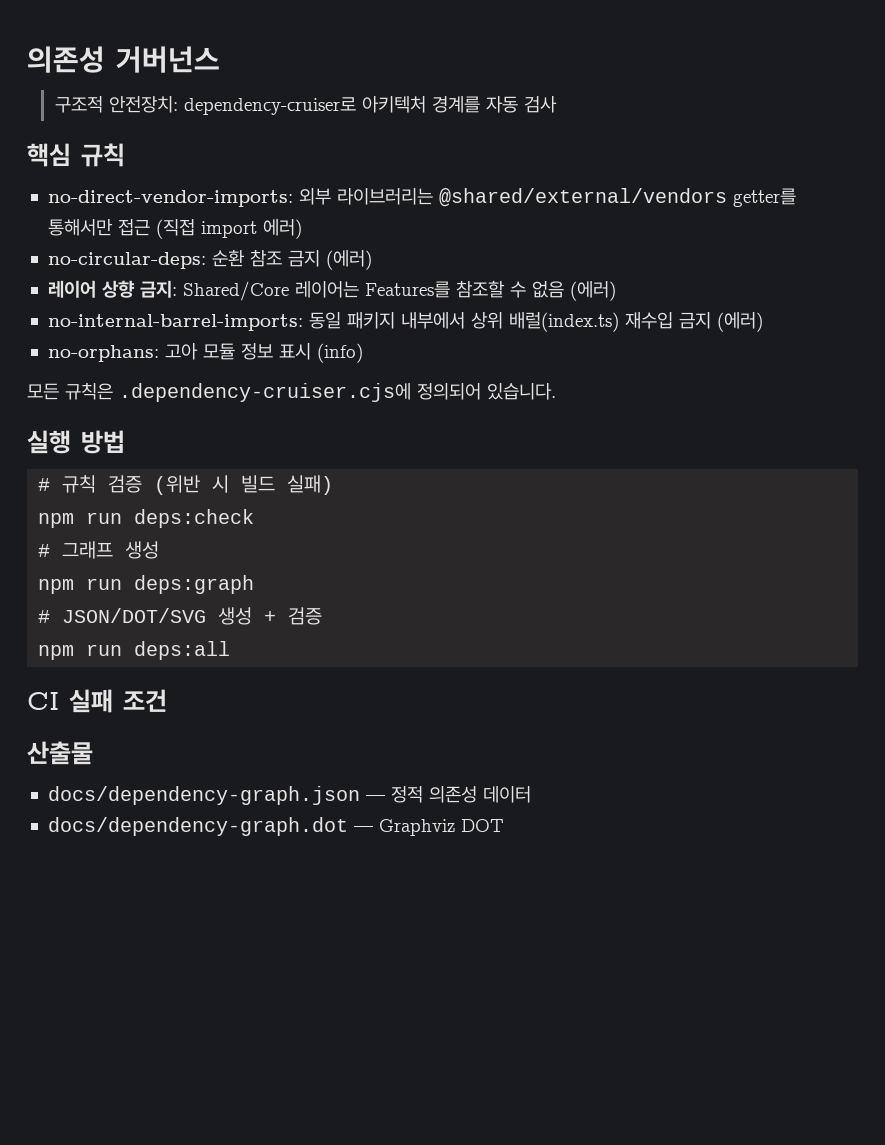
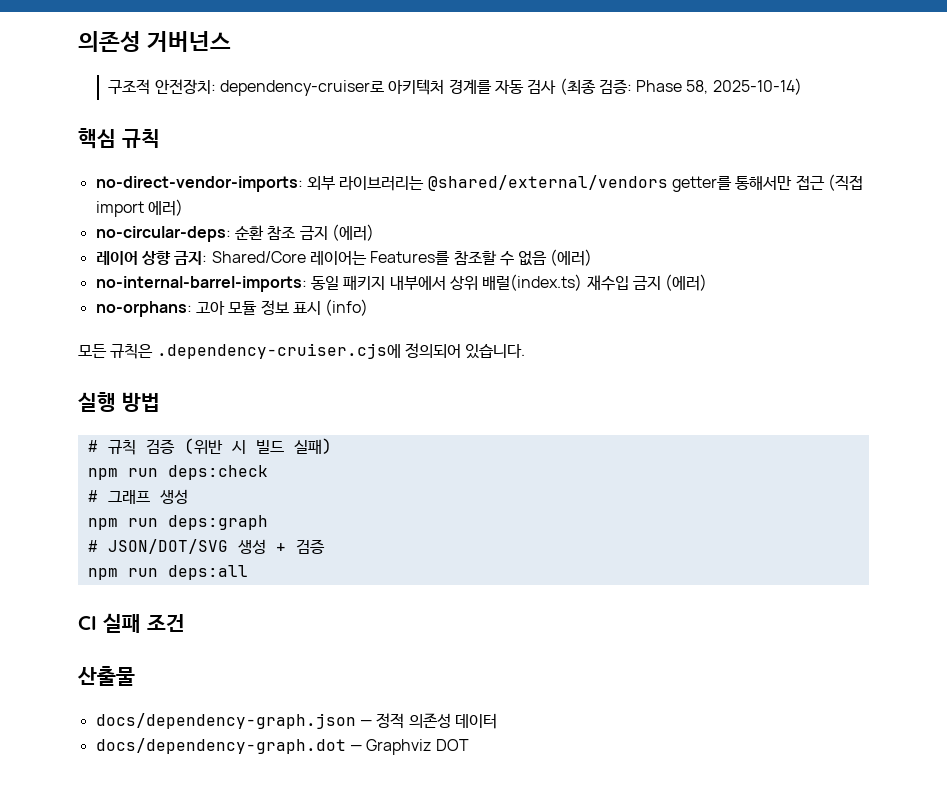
- 구조적 안전장치: dependency-cruiser로 아키텍처 경계를 자동 검사
+ 구조적 안전장치: dependency-cruiser로 아키텍처 경계를 자동 검사 (최종 검증: Phase 58, 2025-10-14)

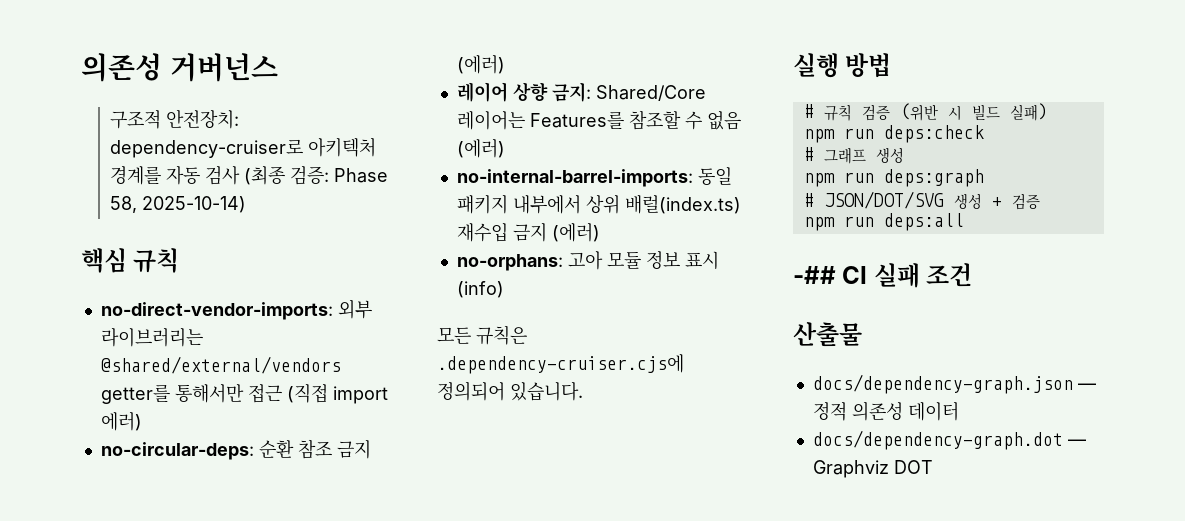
- CI 실패 조건
+ -## CI 실패 조건

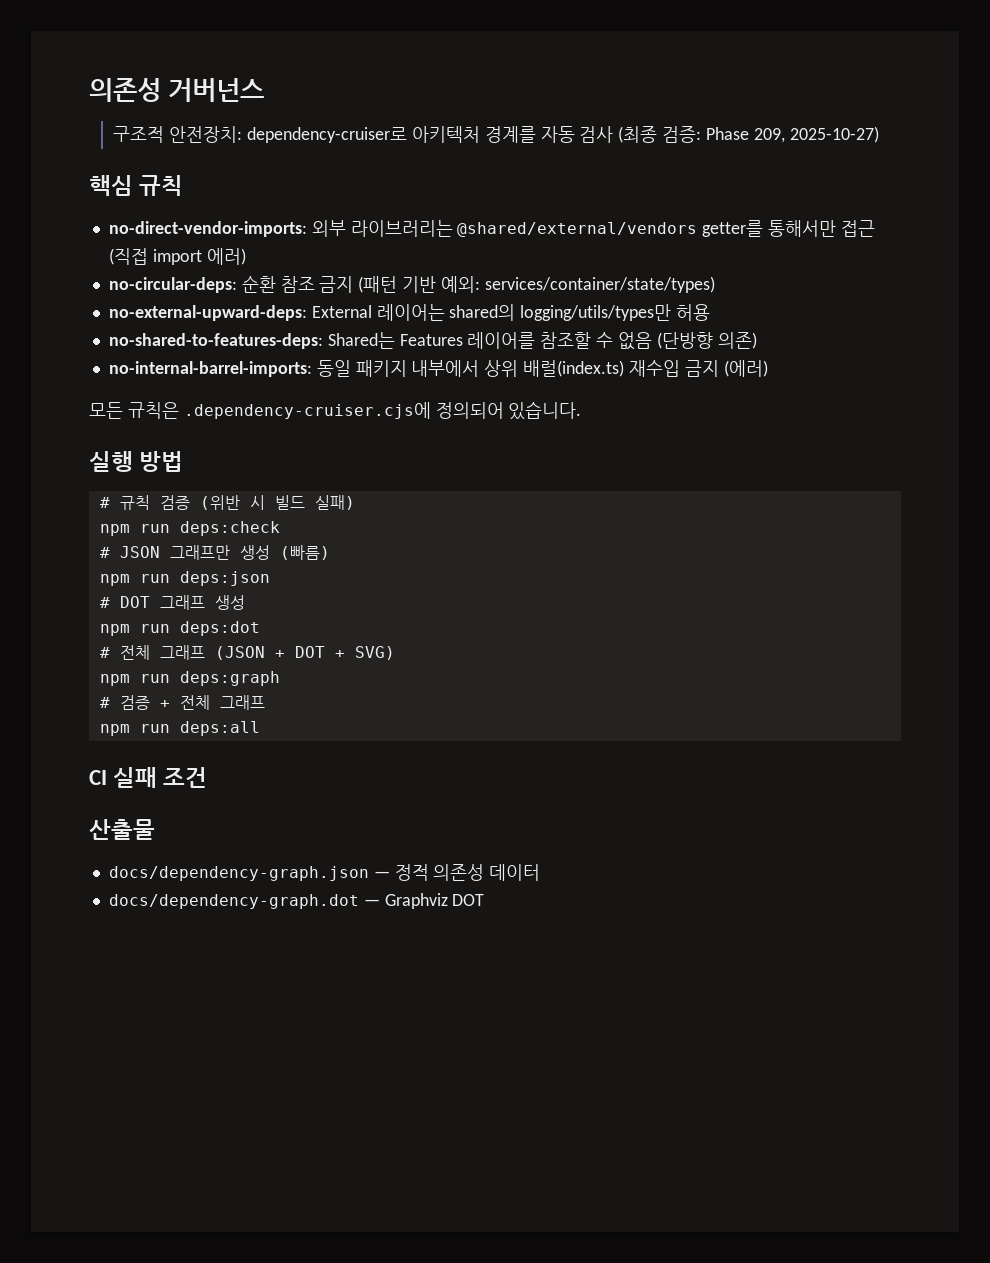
- 구조적 안전장치: dependency-cruiser로 아키텍처 경계를 자동 검사 (최종 검증: Phase 58, 2025-10-14)
+ 구조적 안전장치: dependency-cruiser로 아키텍처 경계를 자동 검사 (최종 검증: Phase 209, 2025-10-27)
- no-circular-deps: 순환 참조 금지 (에러)
- 레이어 상향 금지: Shared/Core 레이어는 Features를 참조할 수 없음 (에러)
+ no-circular-deps: 순환 참조 금지 (패턴 기반 예외: services/container/state/types)
+ no-external-upward-deps: External 레이어는 shared의 logging/utils/types만 허용
+ no-shared-to-features-deps: Shared는 Features 레이어를 참조할 수 없음 (단방향 의존)
- no-orphans: 고아 모듈 정보 표시 (info)
- # 그래프 생성
+ # JSON 그래프만 생성 (빠름)
+ npm run deps:json
+ # DOT 그래프 생성
+ npm run deps:dot
+ # 전체 그래프 (JSON + DOT + SVG)
- # JSON/DOT/SVG 생성 + 검증
+ # 검증 + 전체 그래프
- -## CI 실패 조건
+ CI 실패 조건

